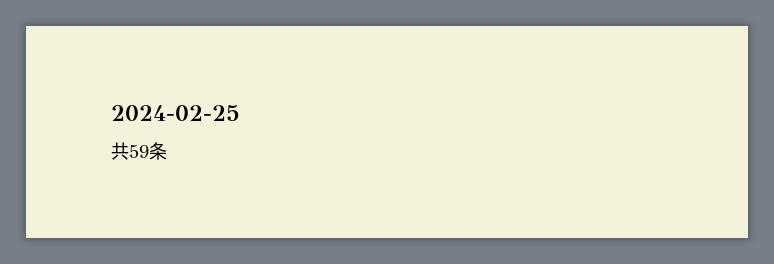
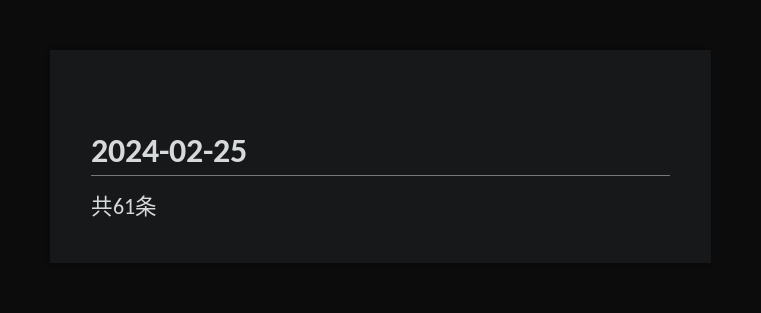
- 共59条
+ 共61条

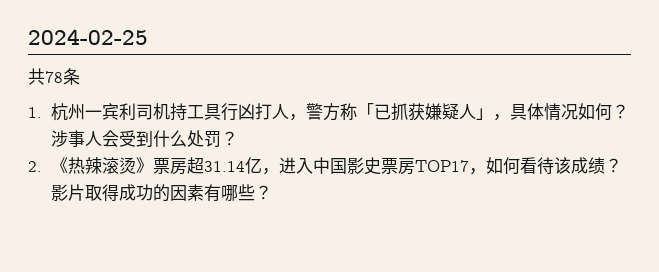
- 共61条
+ 共78条
+ 1.杭州一宾利司机持工具行凶打人，警方称「已抓获嫌疑人」，具体情况如何？涉事人会受到什么处罚？
+ 2.《热辣滚烫》票房超31.14亿，进入中国影史票房TOP17，如何看待该成绩？影片取得成功的因素有哪些？

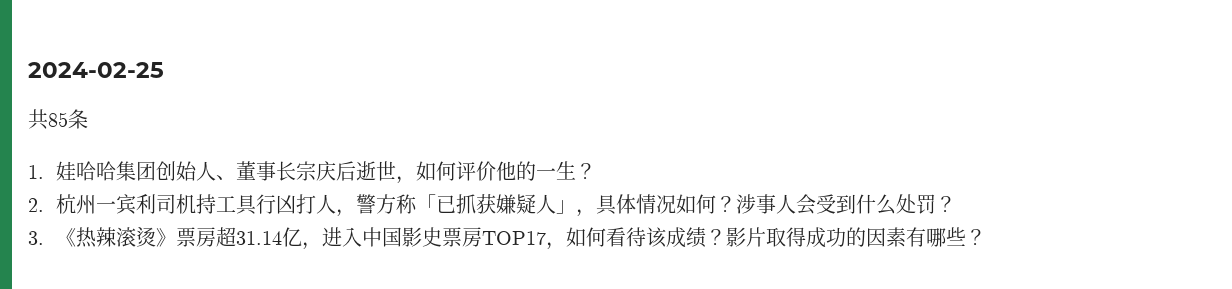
- 共78条
+ 共85条
- 1.杭州一宾利司机持工具行凶打人，警方称「已抓获嫌疑人」，具体情况如何？
+ 1.娃哈哈集团创始人、董事长宗庆后逝世，如何评价他的一生？
+ 2.杭州一宾利司机持工具行凶打人，警方称「已抓获嫌疑人」，具体情况如何？
- 2.《热辣滚烫》票房超31.14亿，进入中国影史票房TOP17，如何看待该成绩？
+ 3.《热辣滚烫》票房超31.14亿，进入中国影史票房TOP17，如何看待该成绩？

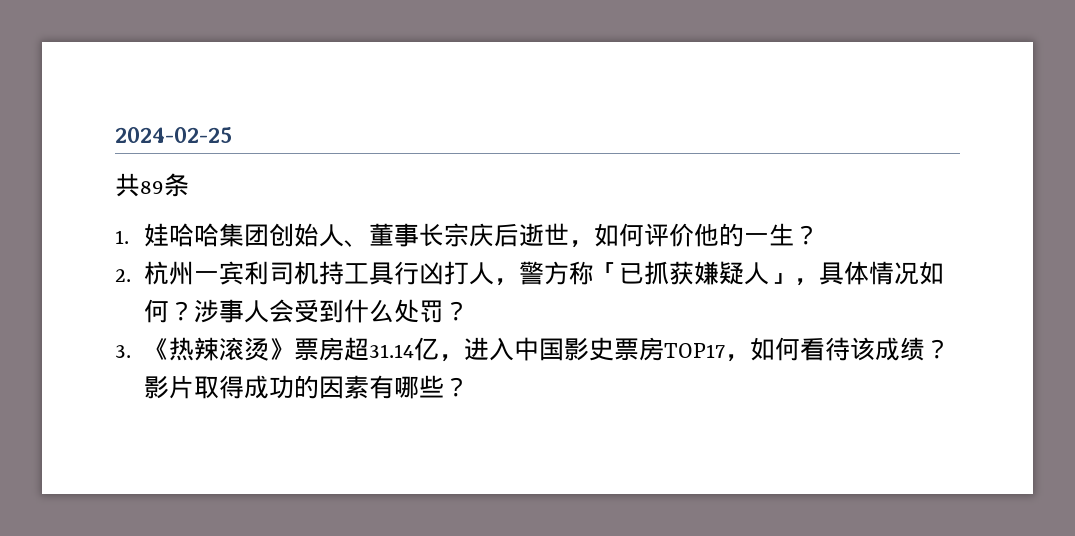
- 共85条
+ 共89条

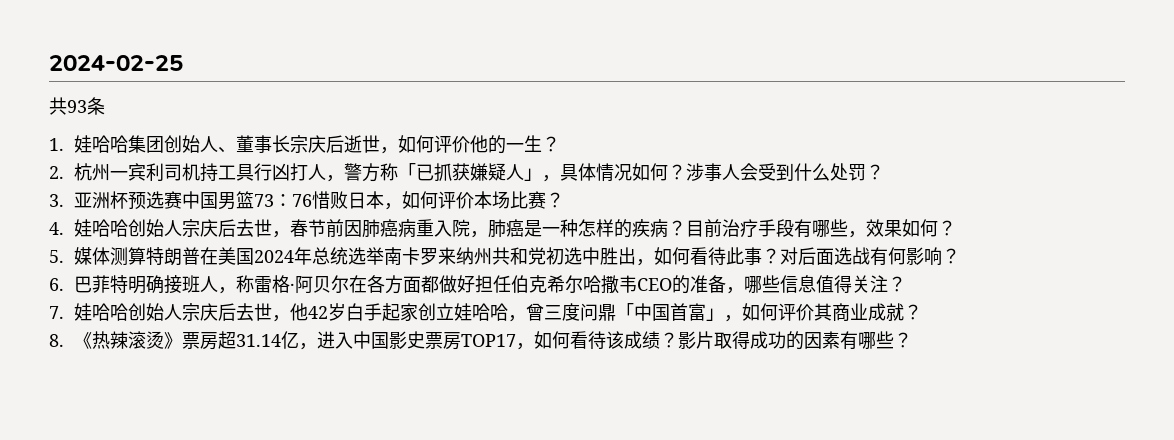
- 共89条
+ 共93条
- 3.《热辣滚烫》票房超31.14亿，进入中国影史票房TOP17，如何看待该成绩？
+ 3.亚洲杯预选赛中国男篮73：76惜败日本，如何评价本场比赛？
+ 4.娃哈哈创始人宗庆后去世，春节前因肺癌病重入院，肺癌是一种怎样的疾病？目前治疗手段有哪些，效果如何？
+ 5.媒体测算特朗普在美国2024年总统选举南卡罗来纳州共和党初选中胜出，如何看待此事？对后面选战有何影响？
+ 6.巴菲特明确接班人，称雷格·阿贝尔在各方面都做好担任伯克希尔哈撒韦CEO的准备，哪些信息值得关注？
+ 7.娃哈哈创始人宗庆后去世，他42岁白手起家创立娃哈哈，曾三度问鼎「中国首富」，如何评价其商业成就？
+ 8.《热辣滚烫》票房超31.14亿，进入中国影史票房TOP17，如何看待该成绩？

